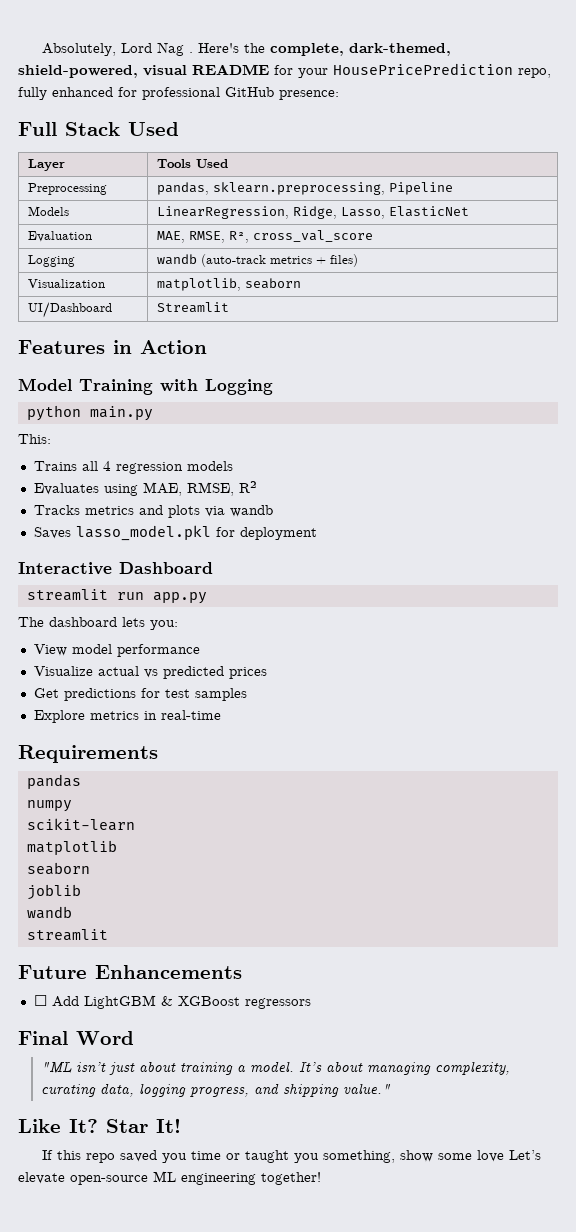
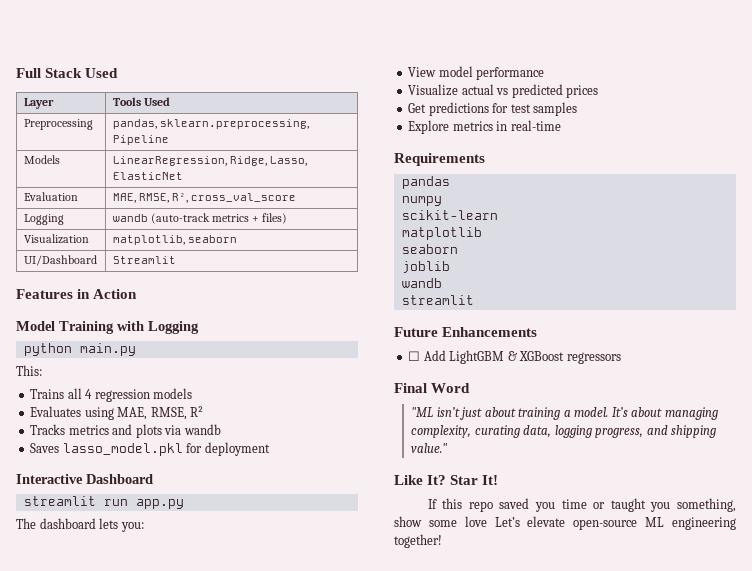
- Absolutely, Lord Nag . Here's the complete, dark-themed, shield-powered, visual README for your HousePricePrediction repo, fully enhanced for professional GitHub presence:

